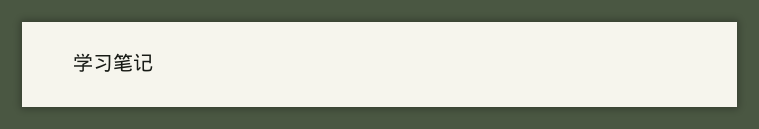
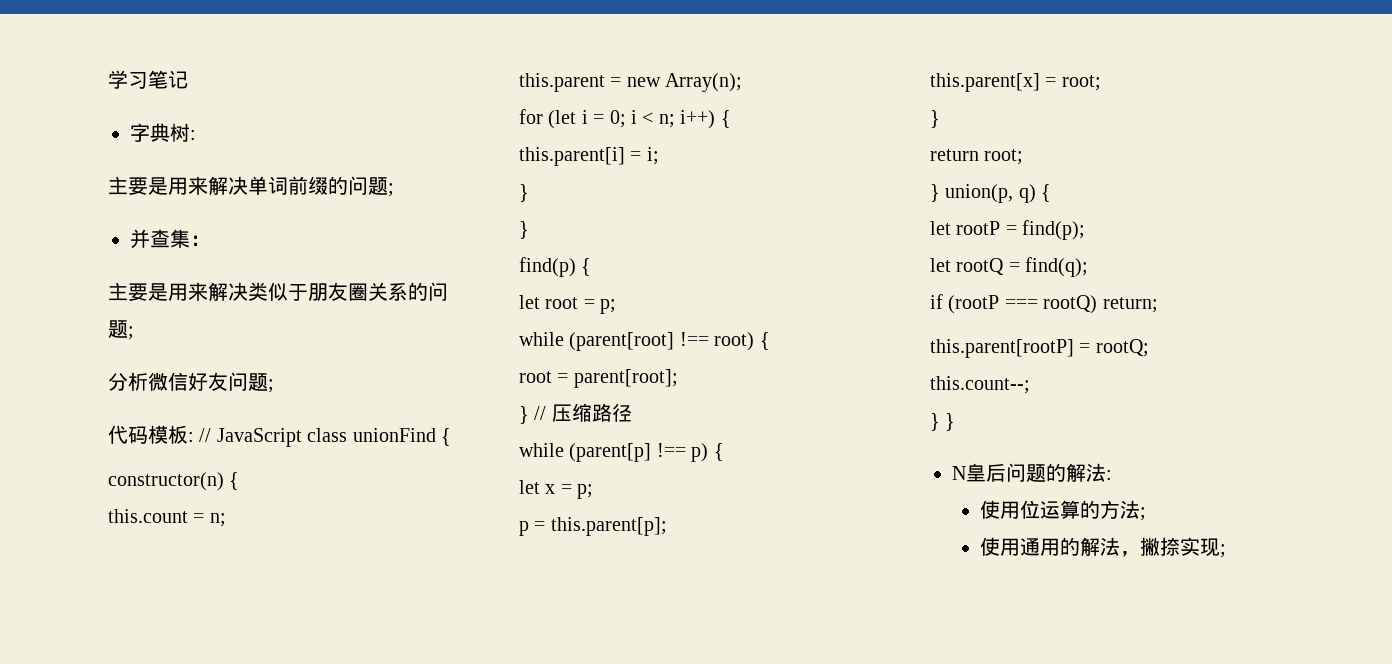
+ 字典树:
+ 主要是用来解决单词前缀的问题;
+ 并查集：
+ 主要是用来解决类似于朋友圈关系的问题;
+ 分析微信好友问题;
+ 代码模板: // JavaScript class unionFind {
+ constructor(n) {
+ this.count = n;
+ this.parent = new Array(n);
+ for (let i = 0; i < n; i++) {
+ this.parent[i] = i;
+ }
+ }
+ find(p) {
+ let root = p;
+ while (parent[root] !== root) {
+ root = parent[root];
+ } // 压缩路径
+ while (parent[p] !== p) {
+ let x = p;
+ p = this.parent[p];
+ this.parent[x] = root;
+ }
+ return root;
+ } union(p, q) {
+ let rootP = find(p);
+ let rootQ = find(q);
+ if (rootP === rootQ) return;
+ this.parent[rootP] = rootQ;
+ this.count--;
+ } }
+ N皇后问题的解法:
+ 使用位运算的方法;
+ 使用通用的解法，撇捺实现;

